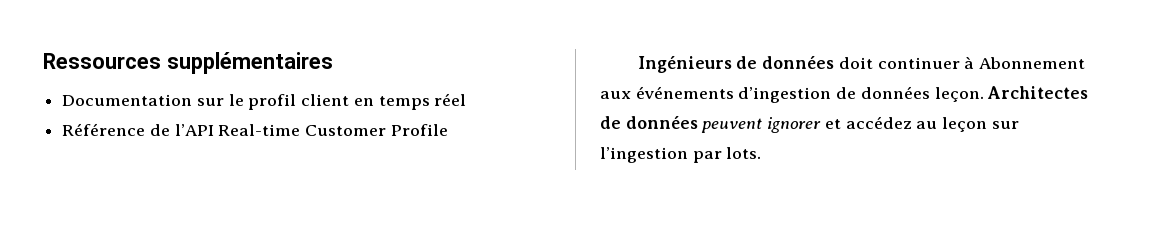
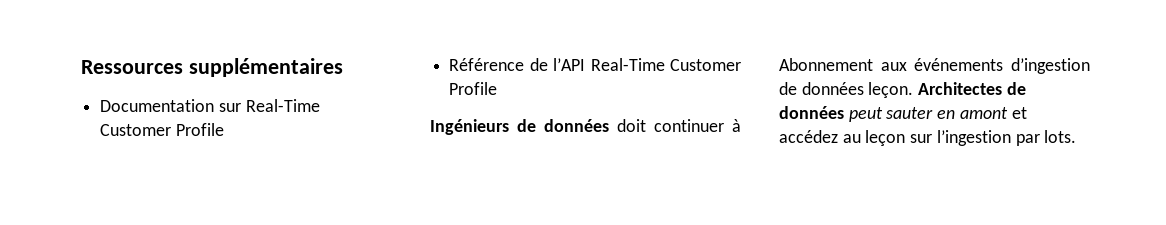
- Documentation sur le profil client en temps réel
+ Documentation sur Real-Time Customer Profile
- Référence de l’API Real-time Customer Profile
+ Référence de l’API Real-Time Customer Profile
- Architectes de données peuvent ignorer et accédez au leçon sur l’ingestion par lots.
+ Architectes de données peut sauter en amont et accédez au leçon sur l’ingestion par lots.

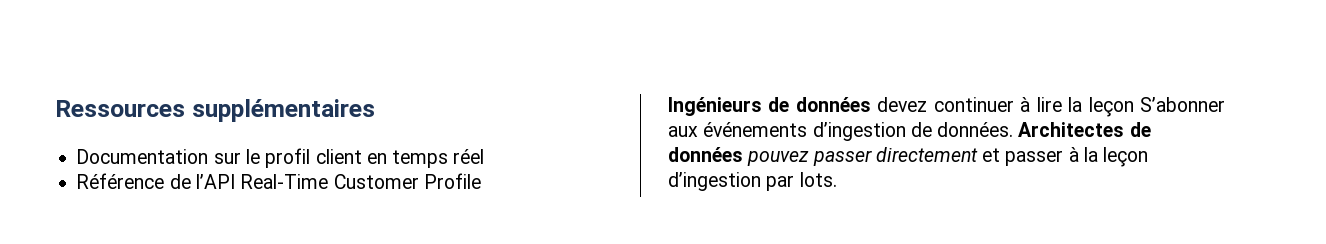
- Documentation sur Real-Time Customer Profile
+ Documentation sur le profil client en temps réel
- Ingénieurs de données doit continuer à Abonnement aux événements d’ingestion de données leçon.
+ Ingénieurs de données devez continuer à lire la leçon S’abonner aux événements d’ingestion de données.
- Architectes de données peut sauter en amont et accédez au leçon sur l’ingestion par lots.
+ Architectes de données pouvez passer directement et passer à la leçon d’ingestion par lots.

